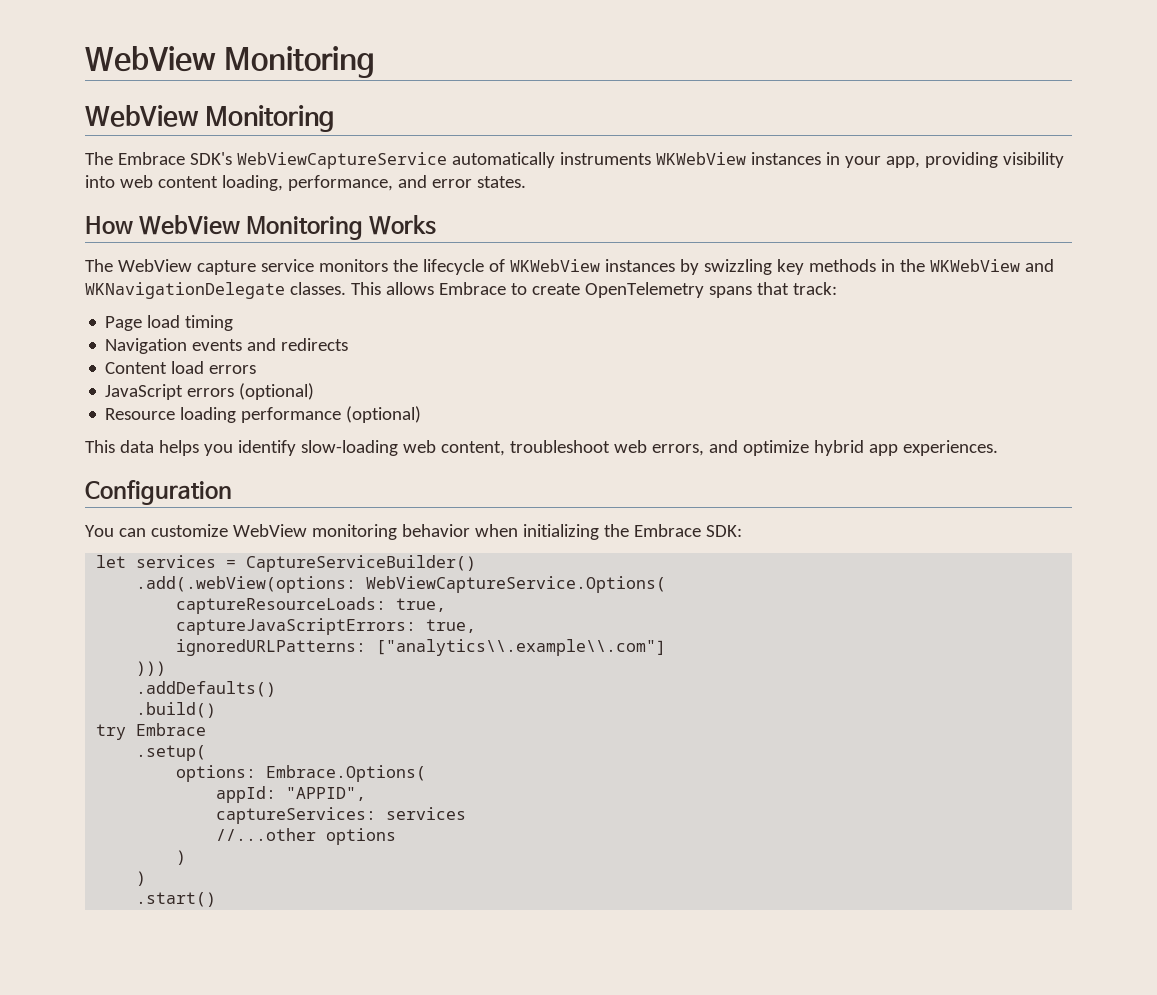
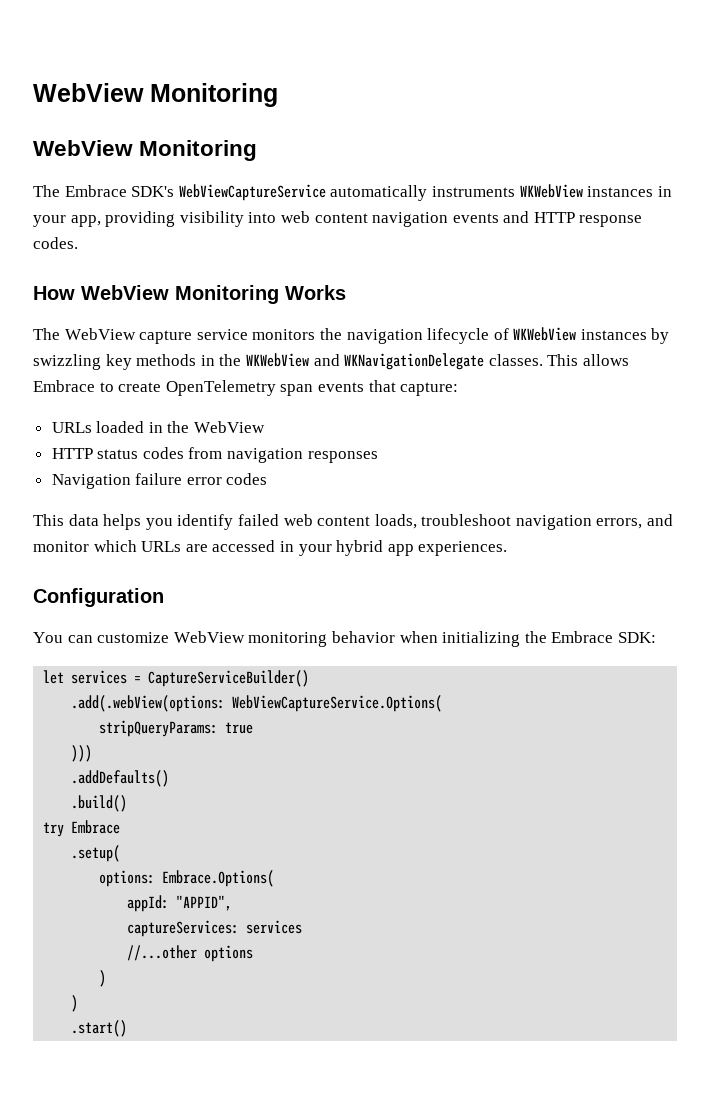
- The Embrace SDK's WebViewCaptureService automatically instruments WKWebView instances in your app, providing visibility into web content loading, performance, and error states.
+ The Embrace SDK's WebViewCaptureService automatically instruments WKWebView instances in your app, providing visibility into web content navigation events and HTTP response codes.
- The WebView capture service monitors the lifecycle of WKWebView instances by swizzling key methods in the WKWebView and WKNavigationDelegate classes.
+ The WebView capture service monitors the navigation lifecycle of WKWebView instances by swizzling key methods in the WKWebView and WKNavigationDelegate classes.
- This allows Embrace to create OpenTelemetry spans that track:
- Page load timing
- Navigation events and redirects
- Content load errors
- JavaScript errors (optional)
- Resource loading performance (optional)
+ This allows Embrace to create OpenTelemetry span events that capture:
+ URLs loaded in the WebView
+ HTTP status codes from navigation responses
+ Navigation failure error codes
- This data helps you identify slow-loading web content, troubleshoot web errors, and optimize hybrid app experiences.
+ This data helps you identify failed web content loads, troubleshoot navigation errors, and monitor which URLs are accessed in your hybrid app experiences.
- captureResourceLoads: true,
- captureJavaScriptErrors: true,
- ignoredURLPatterns: ["analytics\\.example\\.com"]
+ stripQueryParams: true

